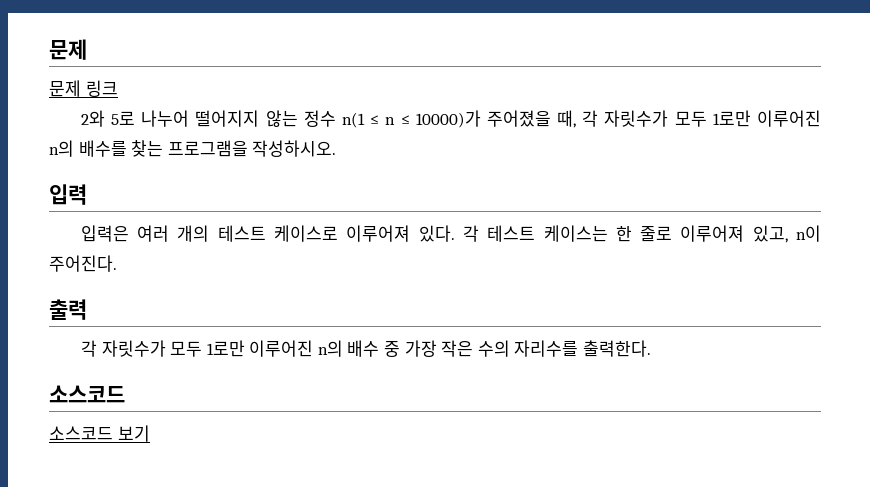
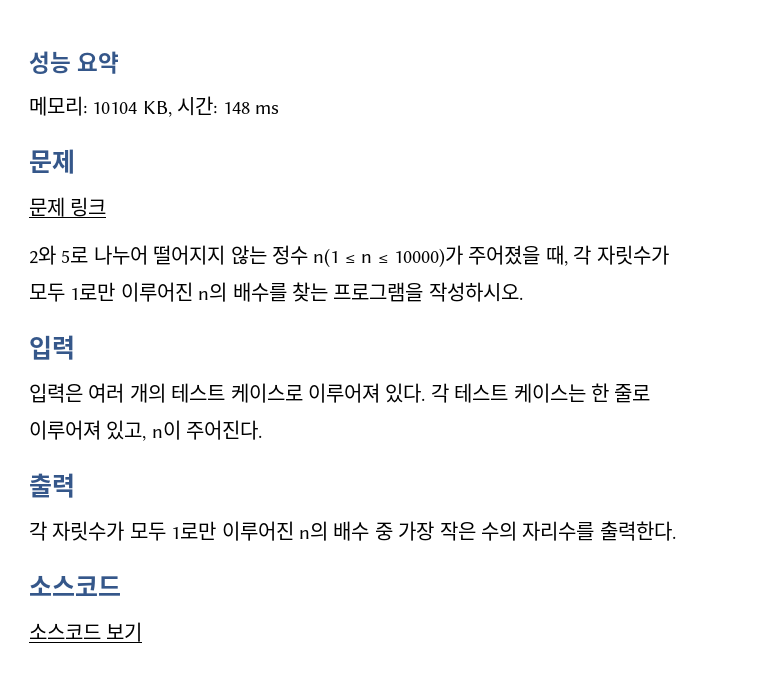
+ 성능 요약
+ 메모리: 10104 KB, 시간: 148 ms

